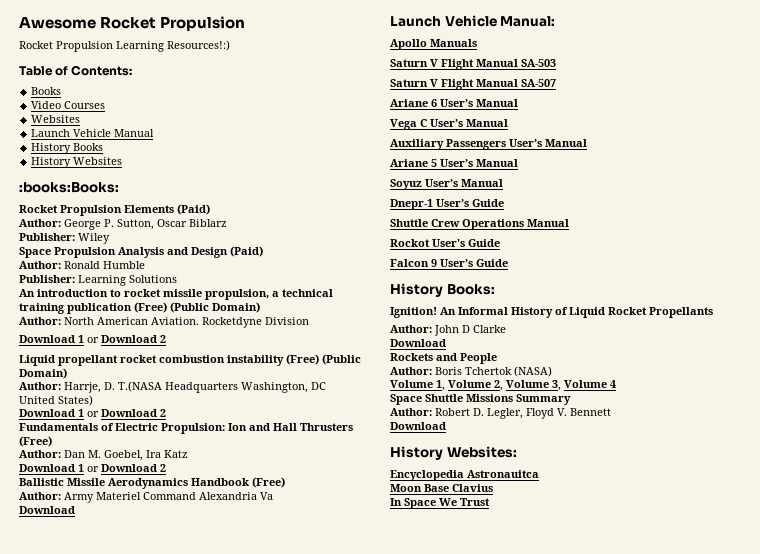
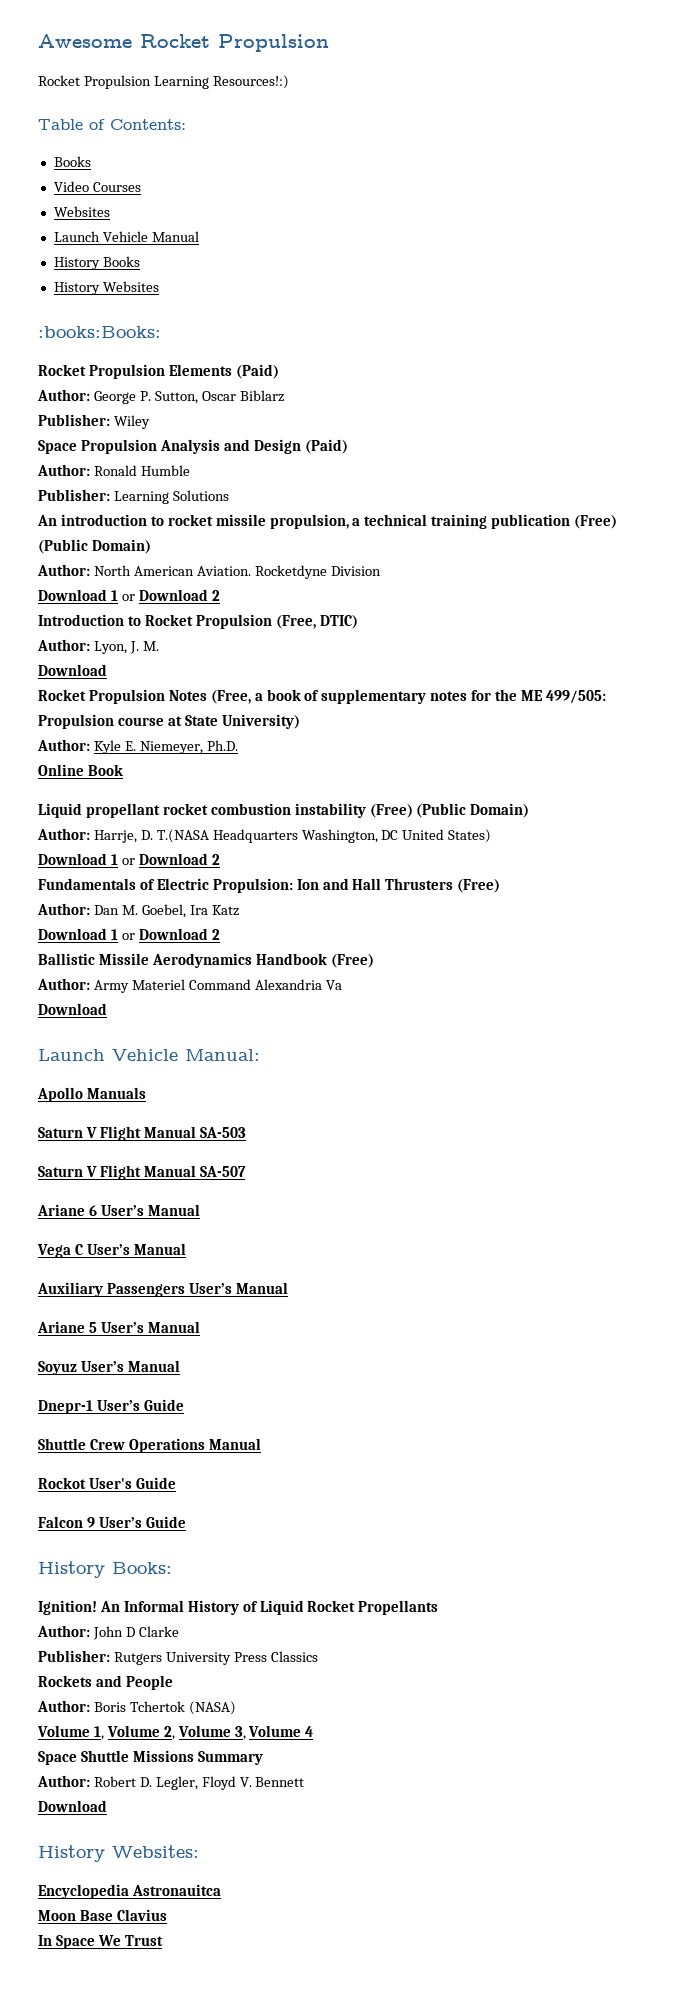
+ Introduction to Rocket Propulsion (Free, DTIC)
+ Author: Lyon, J. M.
+ Download
+ Rocket Propulsion Notes (Free, a book of supplementary notes for the ME 499/505: Propulsion course at State University)
+ Author: Kyle E. Niemeyer, Ph.D.
+ Online Book
  Author: John D Clarke
- Download
+ Publisher: Rutgers University Press Classics

